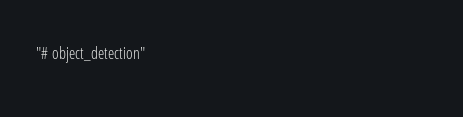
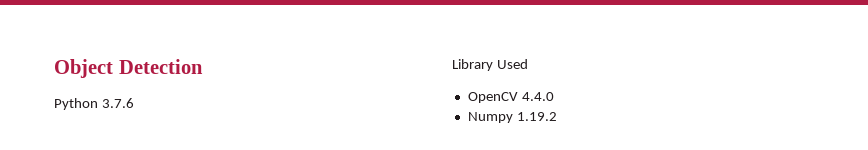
- "# object_detection"
+ Object Detection
+ Python 3.7.6
+ Library Used
+ OpenCV 4.4.0
+ Numpy 1.19.2

